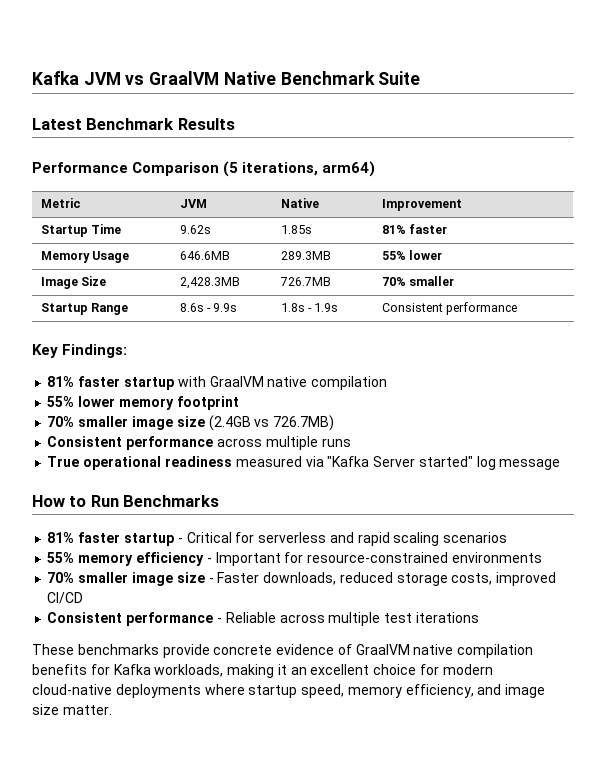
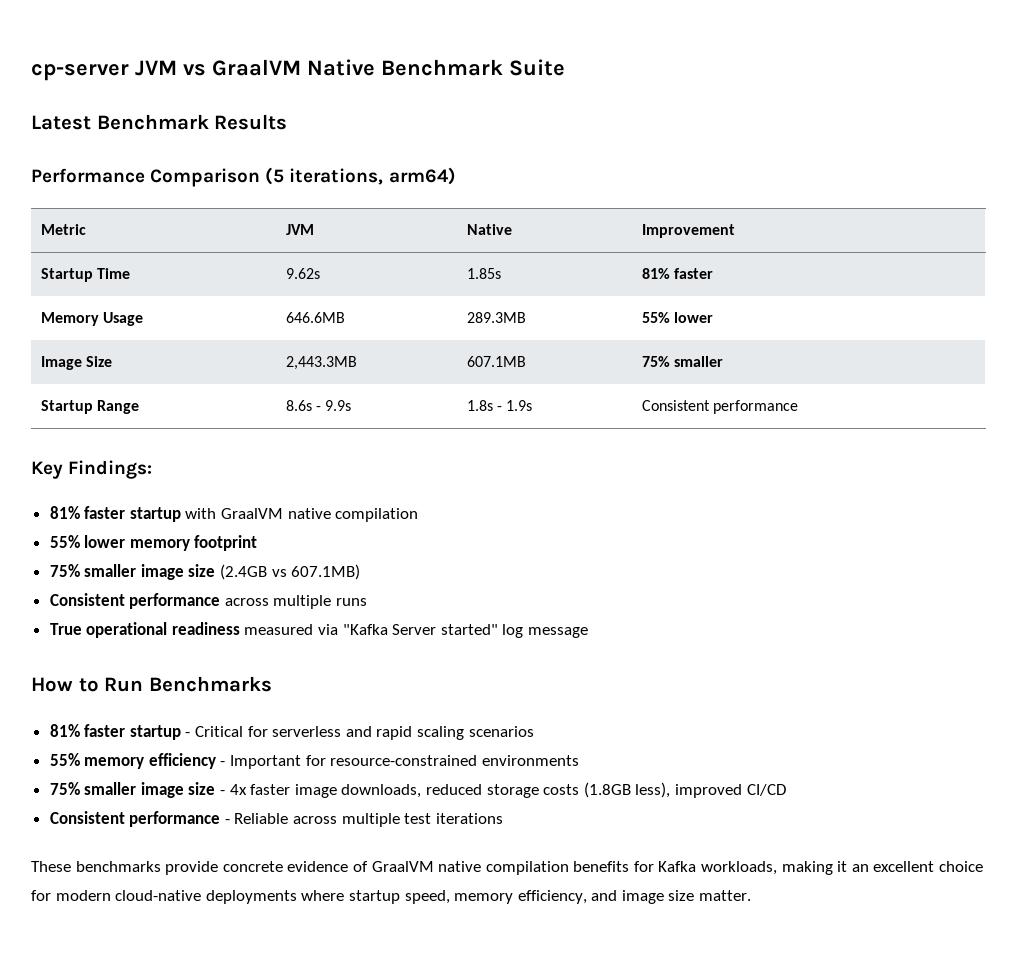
- Kafka JVM vs GraalVM Native Benchmark Suite
+ cp-server JVM vs GraalVM Native Benchmark Suite
- Image Size | 2,428.3MB | 726.7MB | 70% smaller
+ Image Size | 2,443.3MB | 607.1MB | 75% smaller
- 70% smaller image size (2.4GB vs 726.7MB)
+ 75% smaller image size (2.4GB vs 607.1MB)
- 70% smaller image size - Faster downloads, reduced storage costs, improved CI/CD
+ 75% smaller image size - 4x faster image downloads, reduced storage costs (1.8GB less), improved CI/CD

